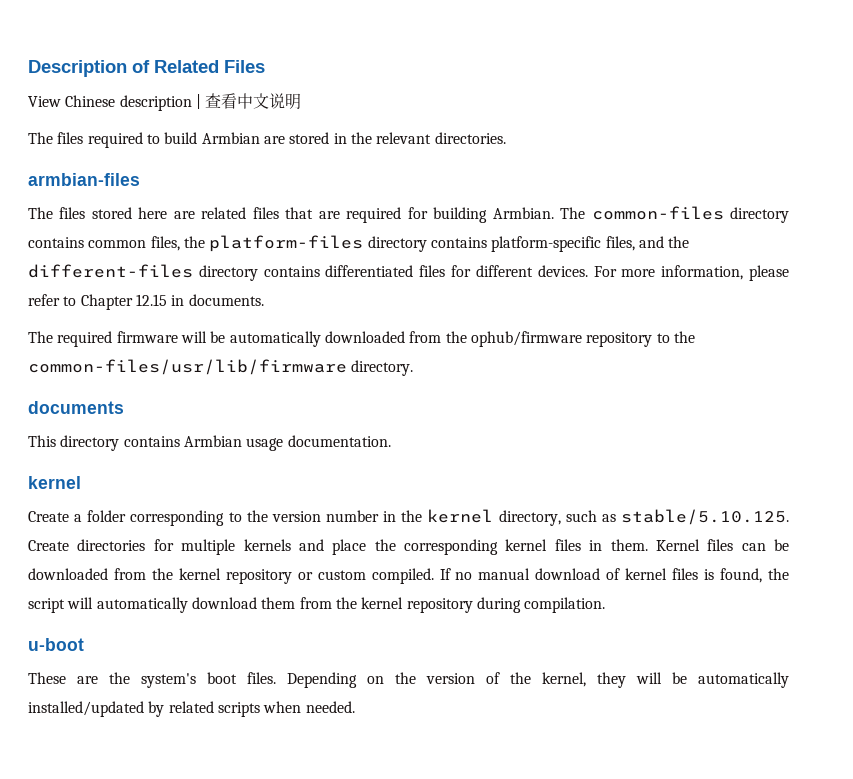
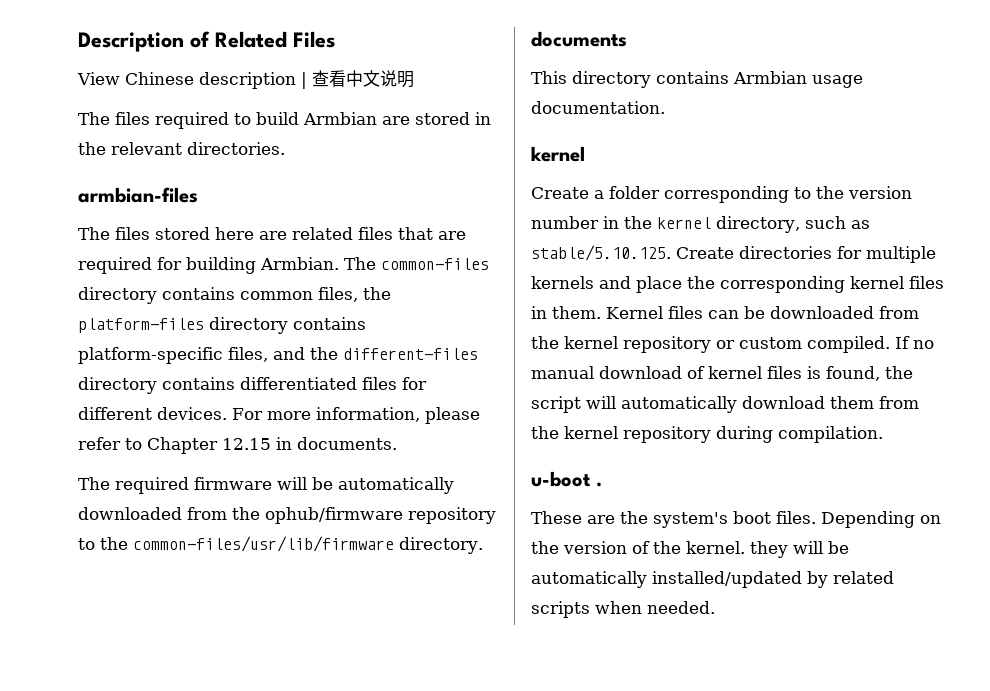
- u-boot
+ u-boot .
- Depending on the version of the kernel, they will be automatically installed/updated by related scripts when needed.
+ Depending on the version of the kernel. they will be automatically installed/updated by related scripts when needed.

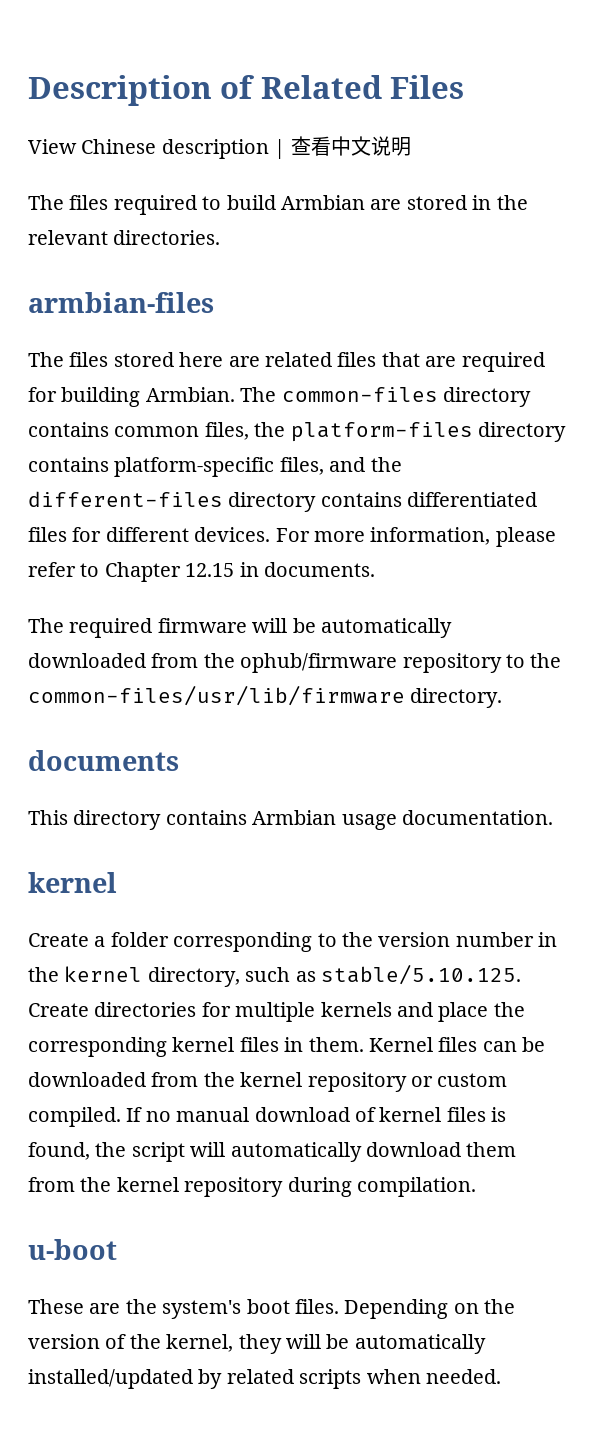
- u-boot .
+ u-boot
- Depending on the version of the kernel. they will be automatically installed/updated by related scripts when needed.
+ Depending on the version of the kernel, they will be automatically installed/updated by related scripts when needed.

